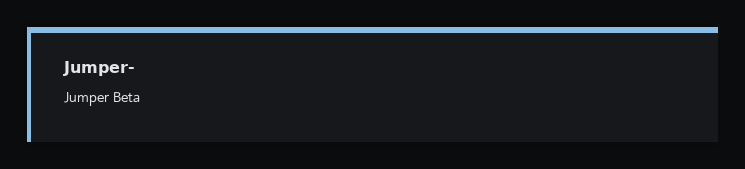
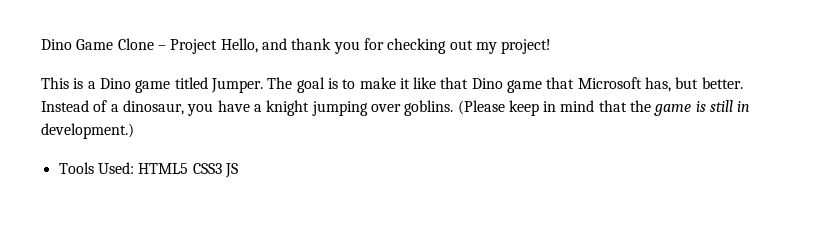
- Jumper-
- Jumper Beta
+ Dino Game Clone – Project Hello, and thank you for checking out my project!
+ This is a Dino game titled Jumper. The goal is to make it like that Dino game that Microsoft has, but better. Instead of a dinosaur, you have a knight jumping over goblins. (Please keep in mind that the game is still in development.)
+ Tools Used: HTML5 CSS3 JS

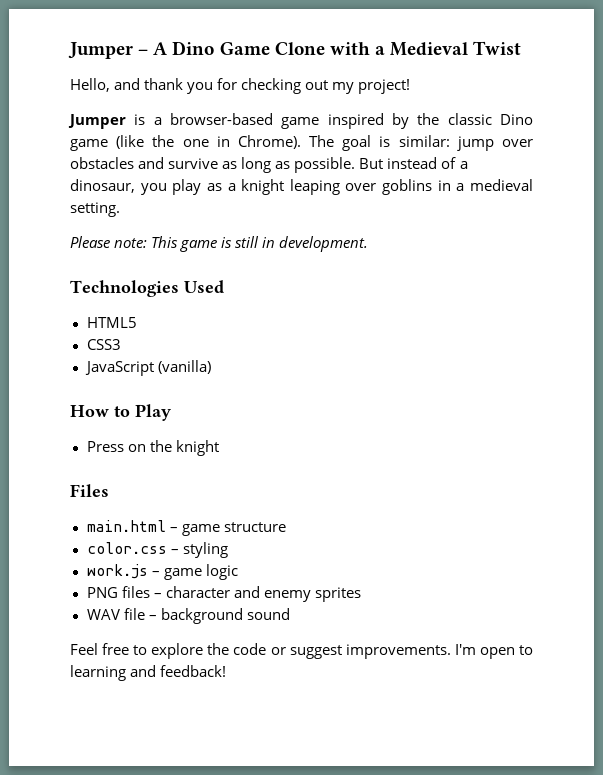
- Dino Game Clone – Project Hello, and thank you for checking out my project!
+ Jumper – A Dino Game Clone with a Medieval Twist
+ Hello, and thank you for checking out my project!
- This is a Dino game titled Jumper. The goal is to make it like that Dino game that Microsoft has, but better. Instead of a dinosaur, you have a knight jumping over goblins. (Please keep in mind that the game is still in development.)
- Tools Used: HTML5 CSS3 JS
+ Jumper is a browser-based game inspired by the classic Dino game (like the one in Chrome). The goal is similar: jump over obstacles and survive as long as possible. But instead of a dinosaur, you play as a knight leaping over goblins in a medieval setting.
+ Please note: This game is still in development.
+ Technologies Used
+ HTML5
+ CSS3
+ JavaScript (vanilla)
+ How to Play
+ Press on the knight
+ Files
+ main.html – game structure
+ color.css – styling
+ work.js – game logic
+ PNG files – character and enemy sprites
+ WAV file – background sound
+ Feel free to explore the code or suggest improvements. I'm open to learning and feedback!

